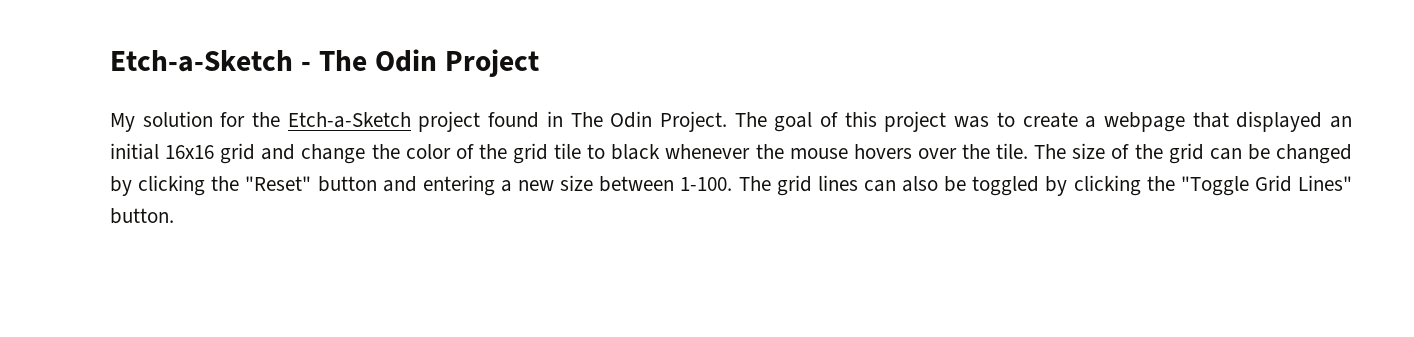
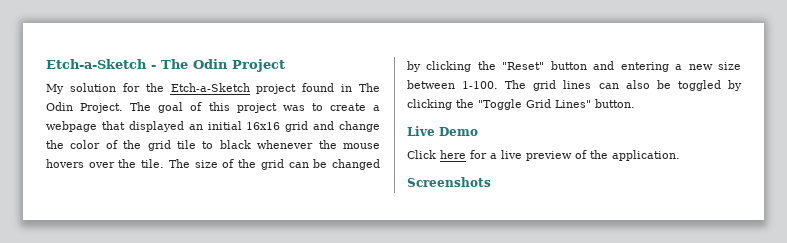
+ Live Demo
+ Click here for a live preview of the application.
+ Screenshots

